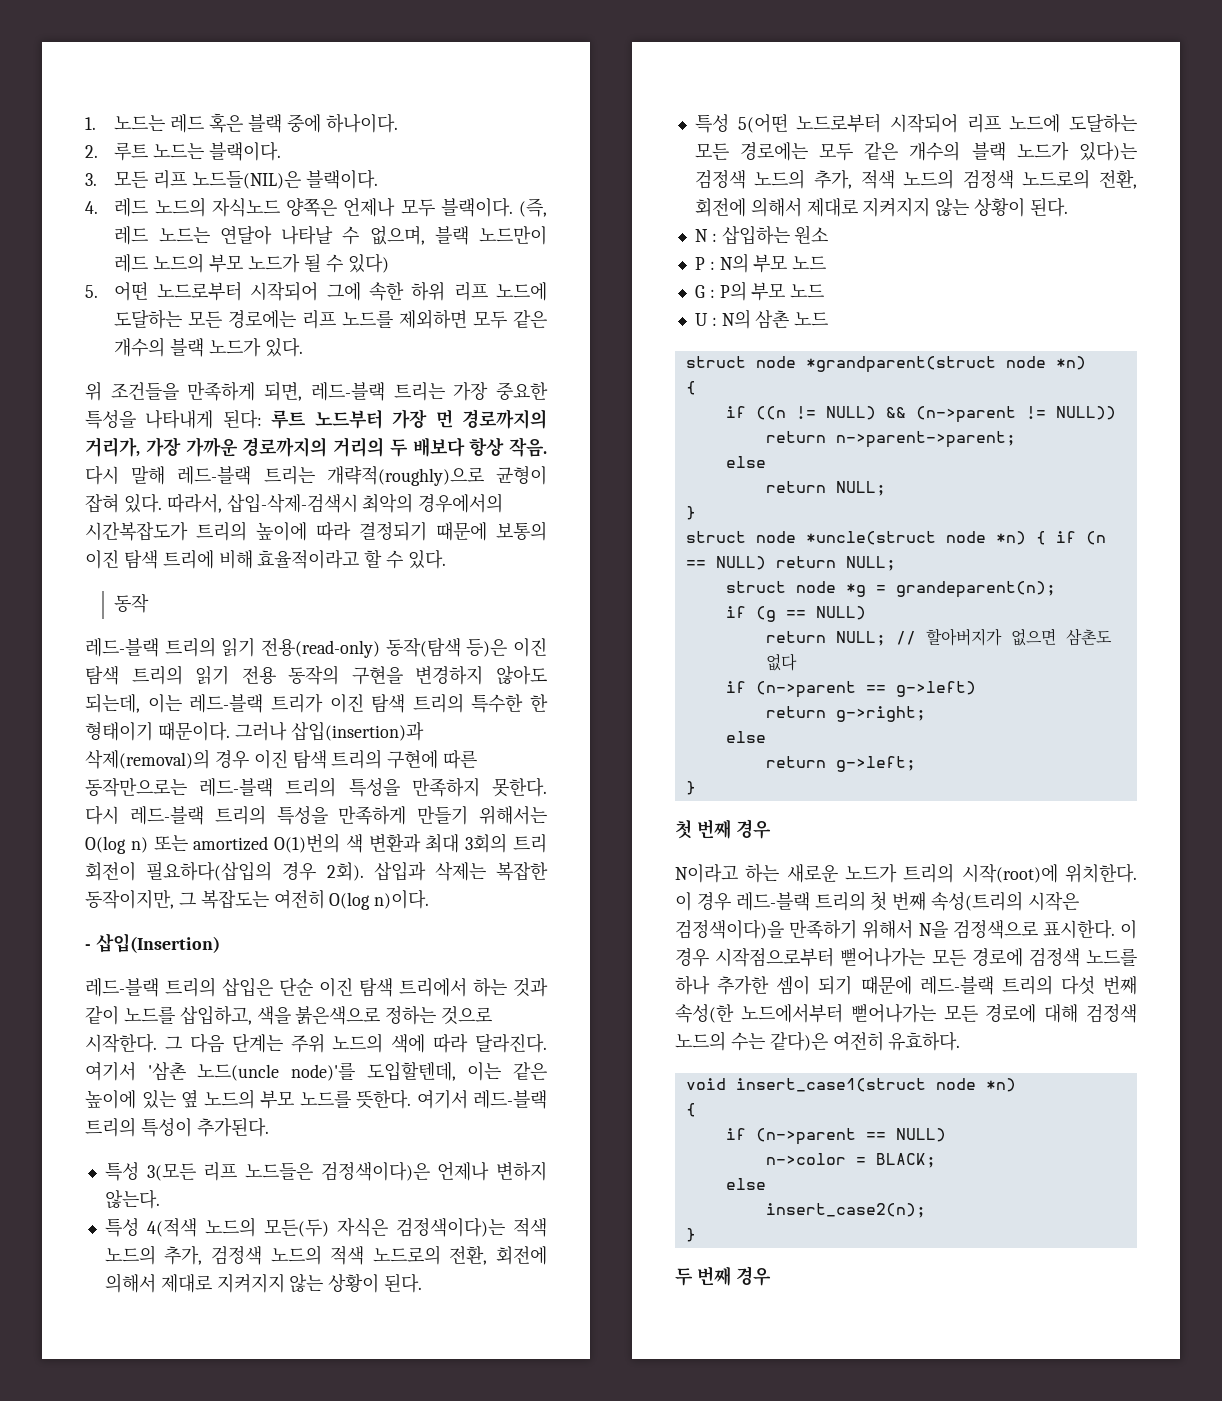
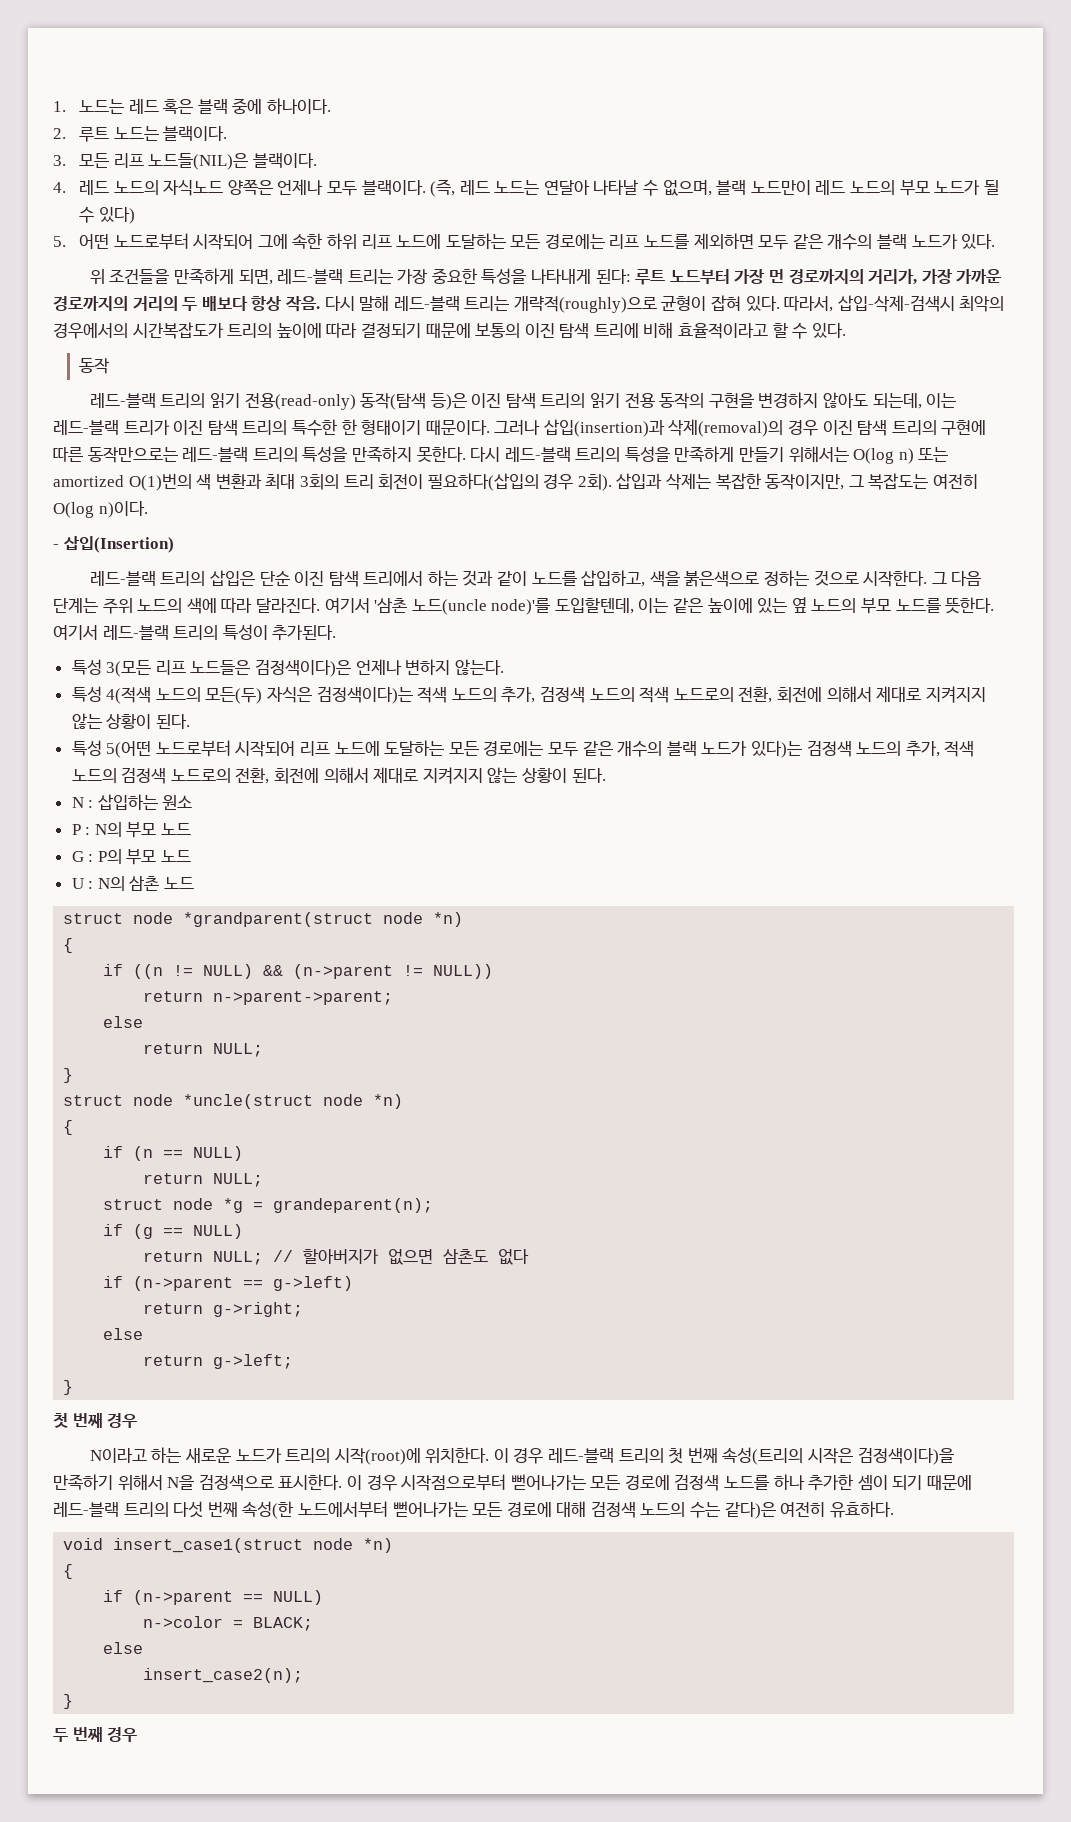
- struct node *uncle(struct node *n) { if (n == NULL) return NULL;
+ struct node *uncle(struct node *n)
+ {
+ if (n == NULL)
+ return NULL;

